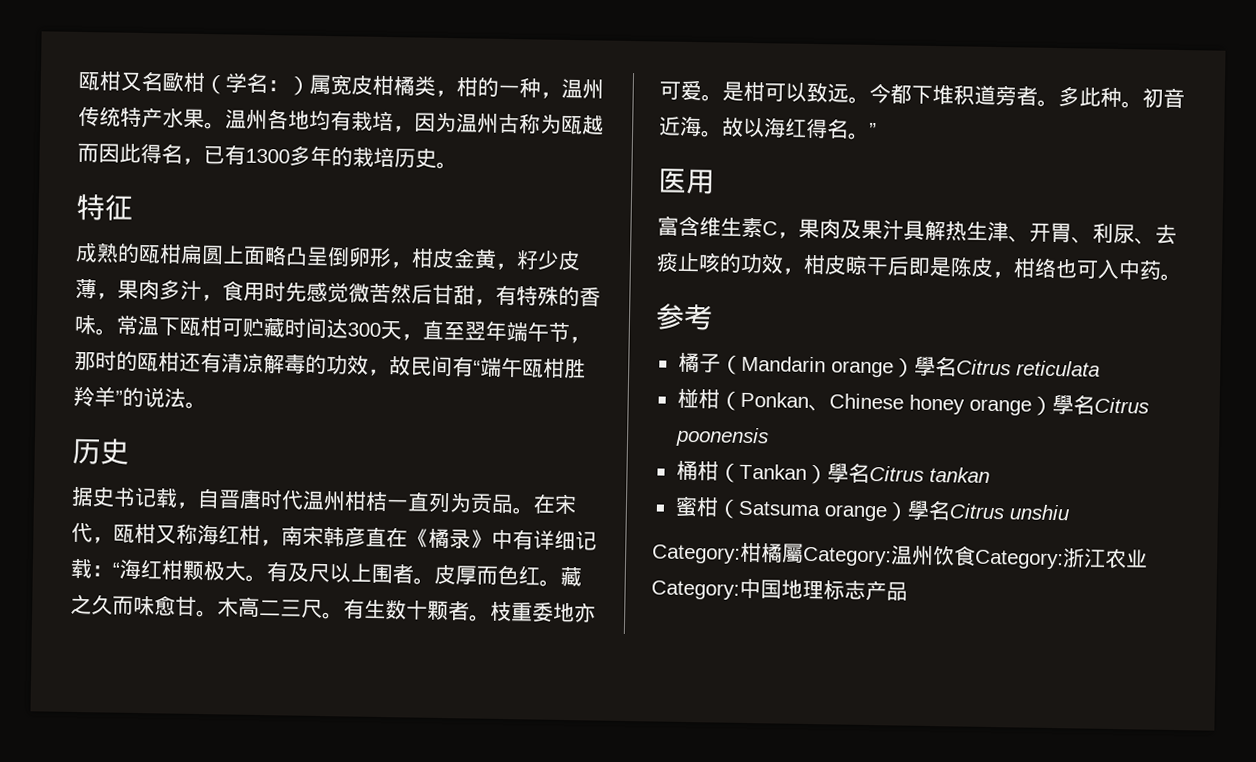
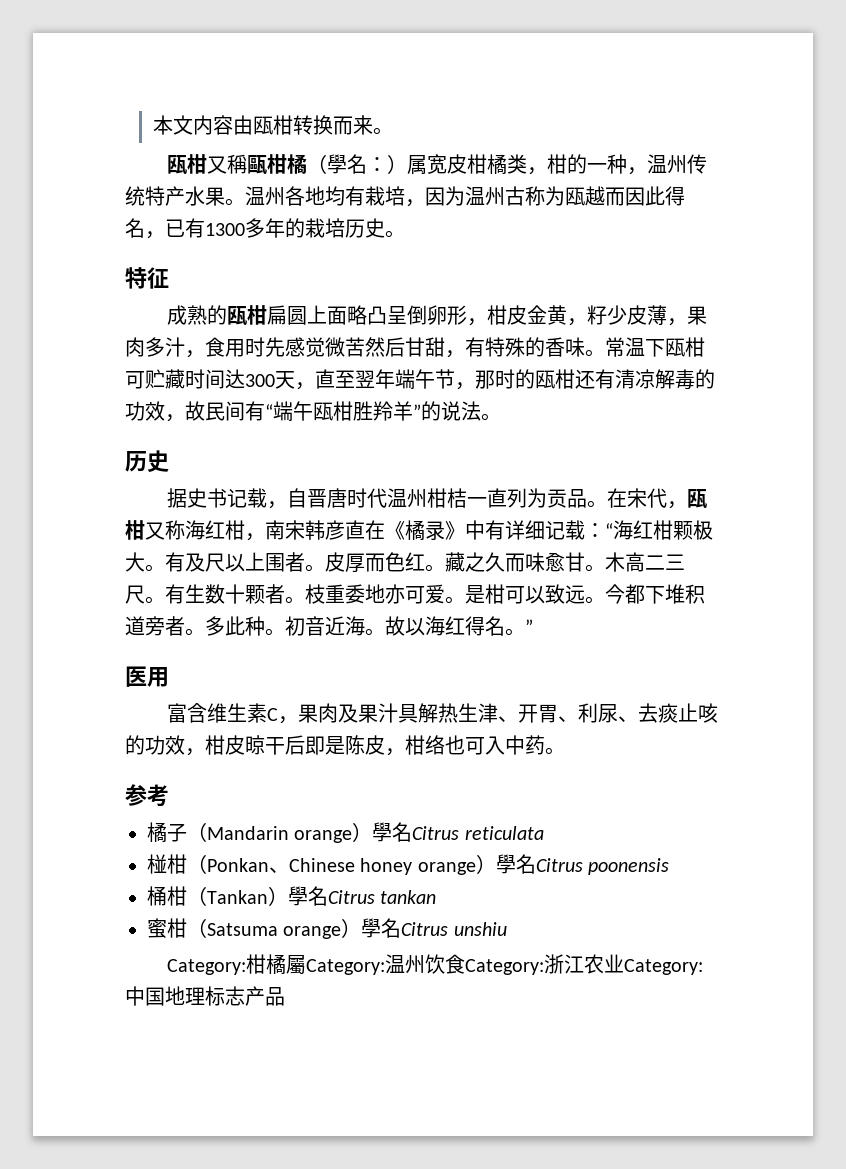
- 瓯柑又名歐柑（学名：）属宽皮柑橘类，柑的一种，温州传统特产水果。
+ 本文内容由瓯柑转换而来。
+ 瓯柑又稱甌柑橘（學名：）属宽皮柑橘类，柑的一种，温州传统特产水果。

